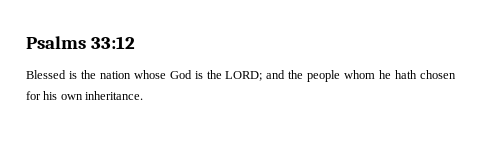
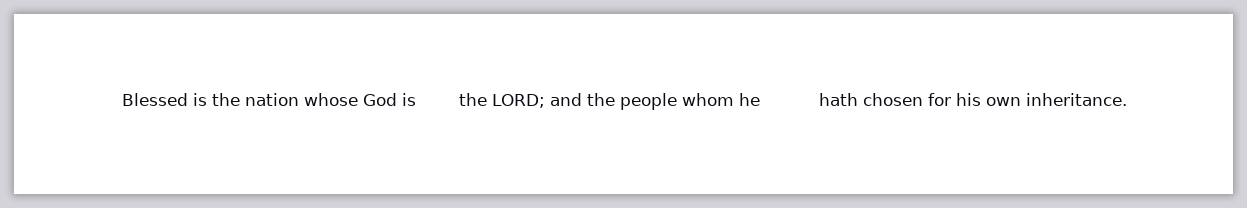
- Psalms 33:12

